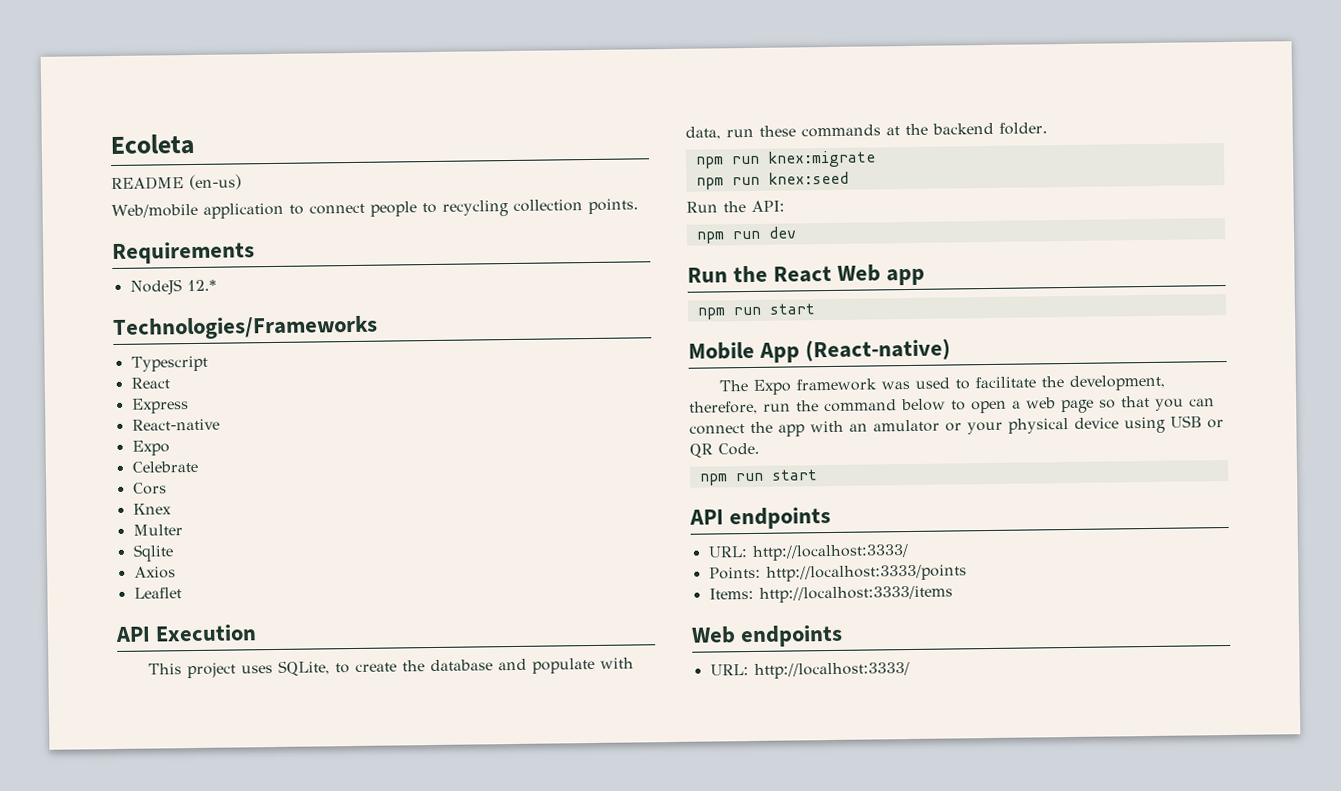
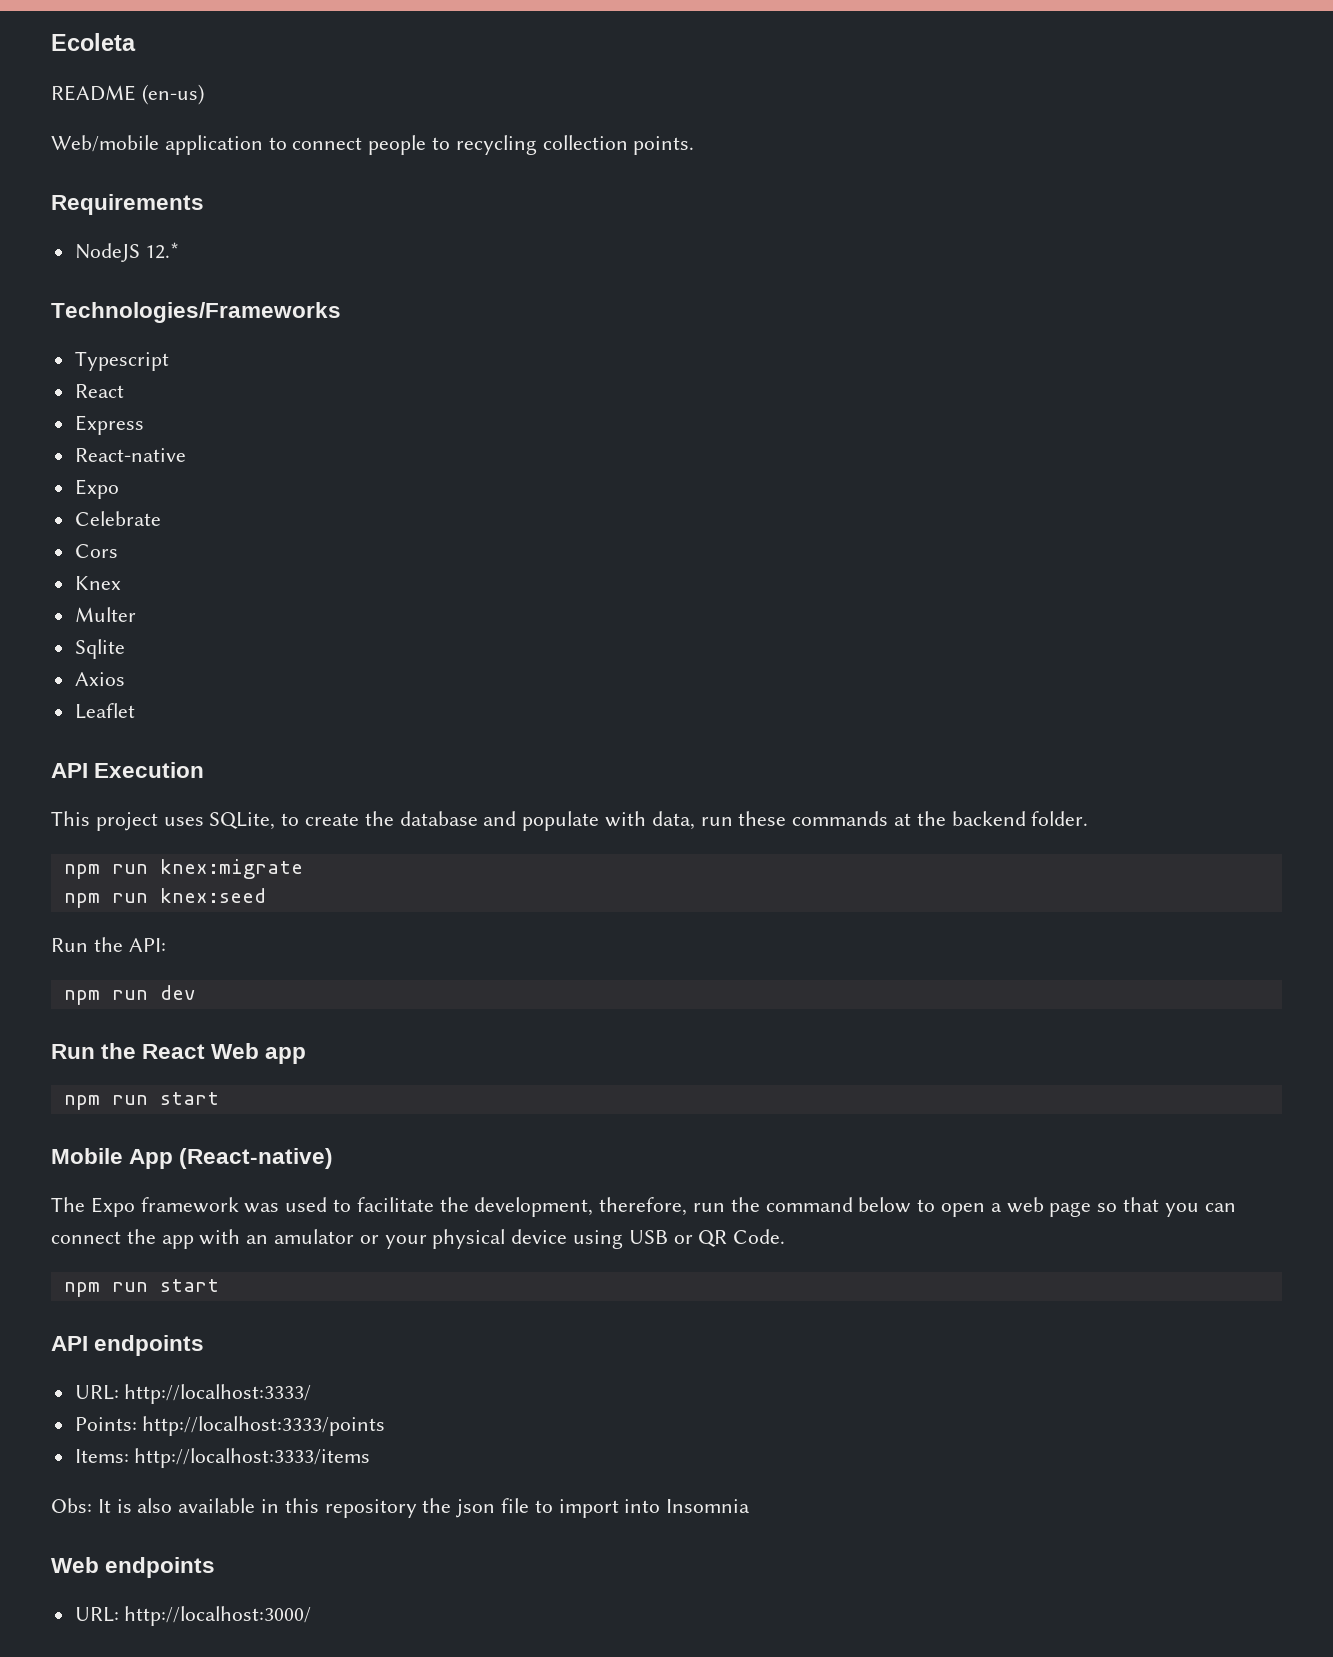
+ Obs: It is also available in this repository the json file to import into Insomnia
  Web endpoints
- URL: http://localhost:3333/
+ URL: http://localhost:3000/

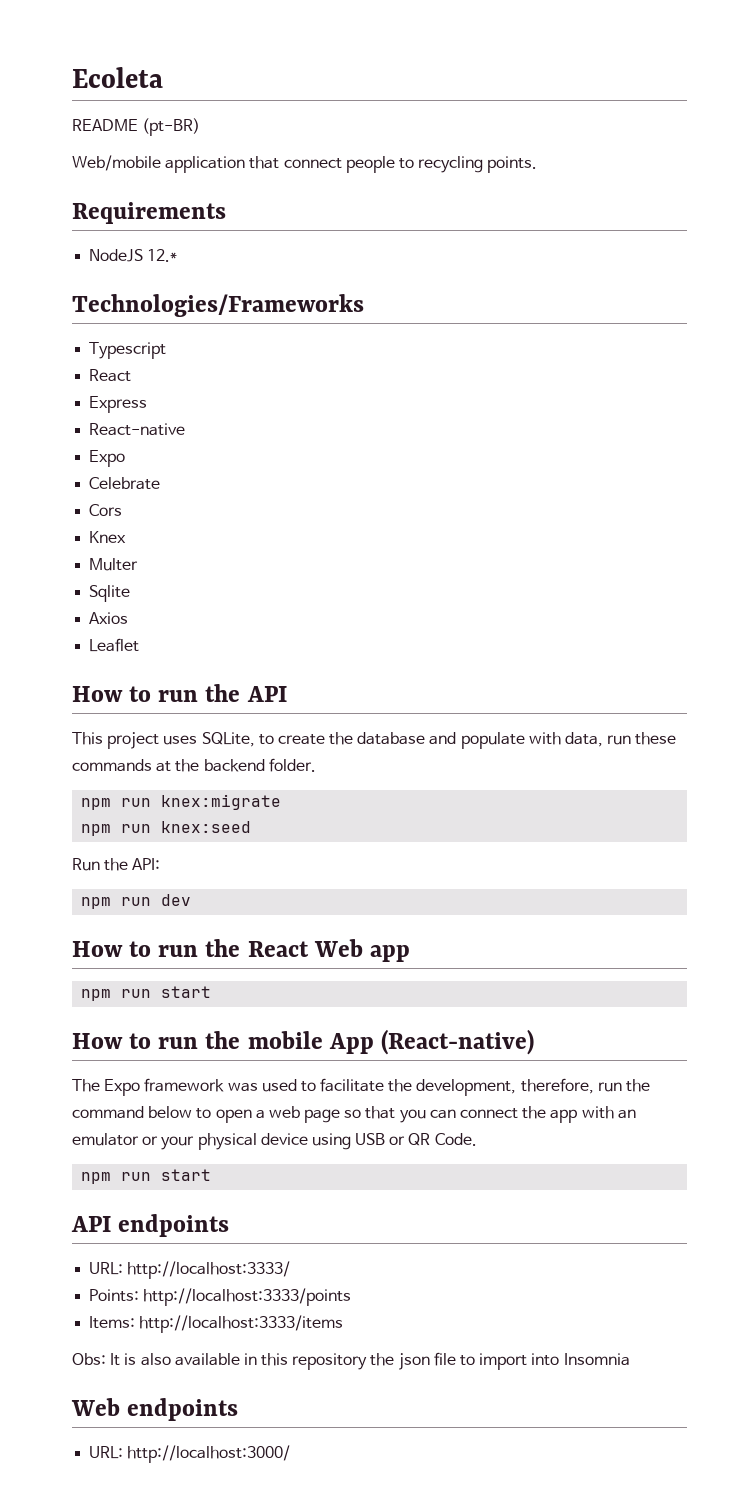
- README (en-us)
+ README (pt-BR)
- Web/mobile application to connect people to recycling collection points.
+ Web/mobile application that connect people to recycling points.
- API Execution
+ How to run the API
- Run the React Web app
+ How to run the React Web app
- Mobile App (React-native)
+ How to run the mobile App (React-native)
- The Expo framework was used to facilitate the development, therefore, run the command below to open a web page so that you can connect the app with an amulator or your physical device using USB or QR Code.
+ The Expo framework was used to facilitate the development, therefore, run the command below to open a web page so that you can connect the app with an emulator or your physical device using USB or QR Code.

